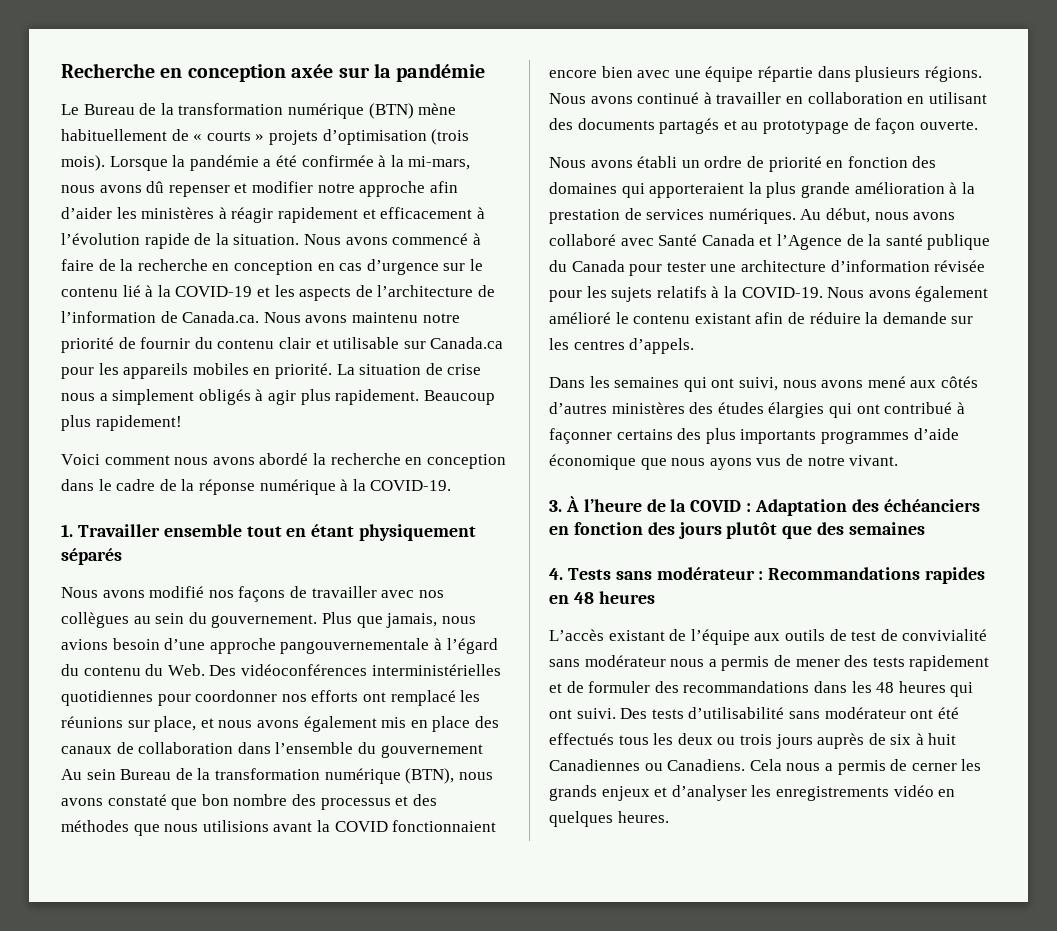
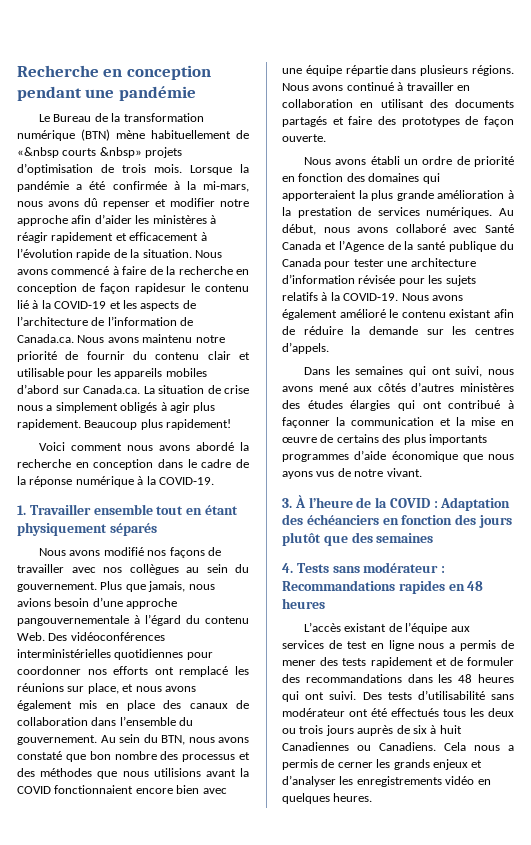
- Recherche en conception axée sur la pandémie
+ Recherche en conception pendant une pandémie
- Le Bureau de la transformation numérique (BTN) mène habituellement de « courts » projets d’optimisation (trois mois).
+ Le Bureau de la transformation numérique (BTN) mène habituellement de «&nbsp courts &nbsp» projets d’optimisation de trois mois.
- Nous avons commencé à faire de la recherche en conception en cas d’urgence sur le contenu lié à la COVID‑19 et les aspects de l’architecture de l’information de Canada.ca. Nous avons maintenu notre priorité de fournir du contenu clair et utilisable sur Canada.ca pour les appareils mobiles en priorité. La situation de crise nous a simplement obligés à agir plus rapidement.
+ Nous avons commencé à faire de la recherche en conception de façon rapidesur le contenu lié à la COVID‑19 et les aspects de l’architecture de l’information de Canada.ca. Nous avons maintenu notre priorité de fournir du contenu clair et utilisable pour les appareils mobiles d’abord sur Canada.ca. La situation de crise nous a simplement obligés à agir plus rapidement.
- Plus que jamais, nous avions besoin d’une approche pangouvernementale à l’égard du contenu du Web. Des vidéoconférences interministérielles quotidiennes pour coordonner nos efforts ont remplacé les réunions sur place, et nous avons également mis en place des canaux de collaboration dans l’ensemble du gouvernement Au sein Bureau de la transformation numérique (BTN), nous avons constaté que bon nombre des processus et des méthodes que nous utilisions avant la COVID fonctionnaient encore bien avec une équipe répartie dans plusieurs régions.
+ Plus que jamais, nous avions besoin d’une approche pangouvernementale à l’égard du contenu Web. Des vidéoconférences interministérielles quotidiennes pour coordonner nos efforts ont remplacé les réunions sur place, et nous avons également mis en place des canaux de collaboration dans l’ensemble du gouvernement. Au sein du BTN, nous avons constaté que bon nombre des processus et des méthodes que nous utilisions avant la COVID fonctionnaient encore bien avec une équipe répartie dans plusieurs régions.
- Nous avons continué à travailler en collaboration en utilisant des documents partagés et au prototypage de façon ouverte.
+ Nous avons continué à travailler en collaboration en utilisant des documents partagés et faire des prototypes de façon ouverte.
- Dans les semaines qui ont suivi, nous avons mené aux côtés d’autres ministères des études élargies qui ont contribué à façonner certains des plus importants programmes d’aide économique que nous ayons vus de notre vivant.
+ Dans les semaines qui ont suivi, nous avons mené aux côtés d’autres ministères des études élargies qui ont contribué à façonner la communication et la mise en œuvre de certains des plus importants programmes d’aide économique que nous ayons vus de notre vivant.
- L’accès existant de l’équipe aux outils de test de convivialité sans modérateur nous a permis de mener des tests rapidement et de formuler des recommandations dans les 48 heures qui ont suivi.
+ L’accès existant de l’équipe aux services de test en ligne nous a permis de mener des tests rapidement et de formuler des recommandations dans les 48 heures qui ont suivi.

